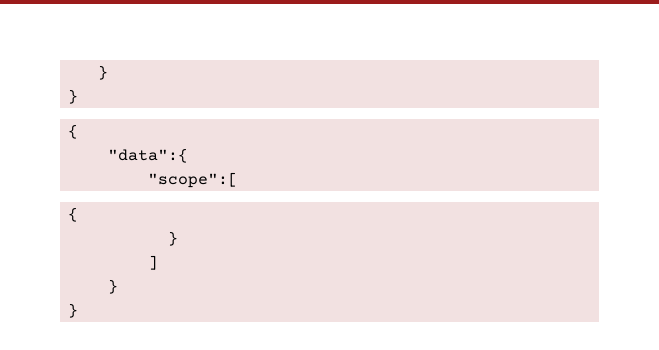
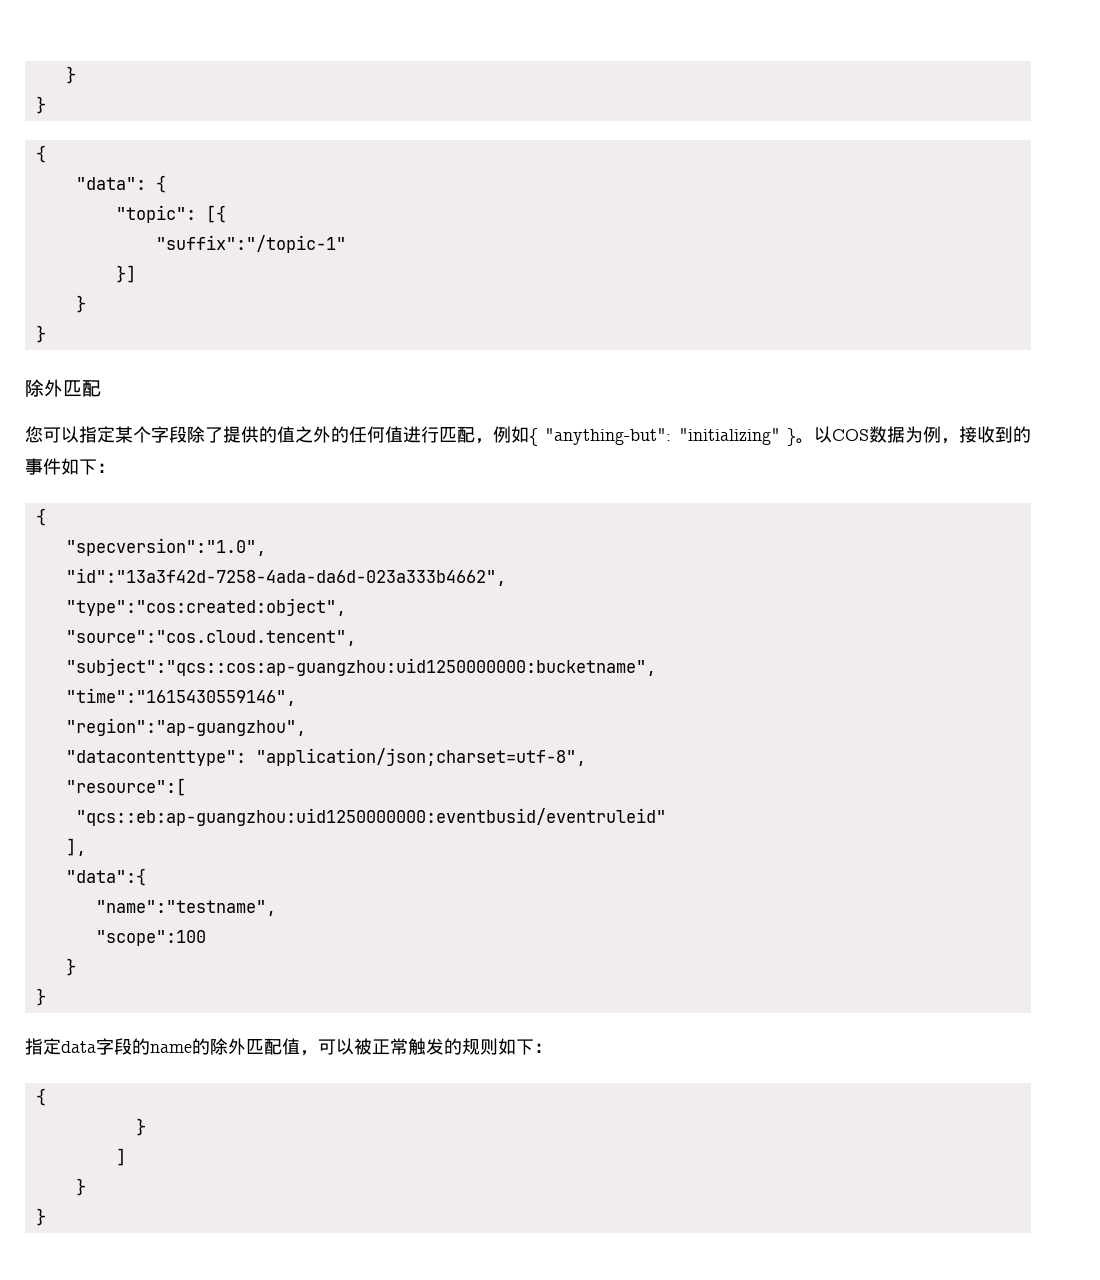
+ "data": {
+ "topic": [{
+ "suffix":"/topic-1"
+ }]
+ }
+ }
+ 除外匹配
+ 您可以指定某个字段除了提供的值之外的任何值进行匹配，例如{ "anything-but": "initializing" }。以COS数据为例，接收到的事件如下：
+ {
+ "specversion":"1.0",
+ "id":"13a3f42d-7258-4ada-da6d-023a333b4662",
+ "type":"cos:created:object",
+ "source":"cos.cloud.tencent",
+ "subject":"qcs::cos:ap-guangzhou:uid1250000000:bucketname",
+ "time":"1615430559146",
+ "region":"ap-guangzhou",
+ "datacontenttype": "application/json;charset=utf-8",
+ "resource":[
+ "qcs::eb:ap-guangzhou:uid1250000000:eventbusid/eventruleid"
+ ],
  "data":{
- "scope":[
+ "name":"testname",
+ "scope":100
+ }
+ }
+ 指定data字段的name的除外匹配值，可以被正常触发的规则如下：

